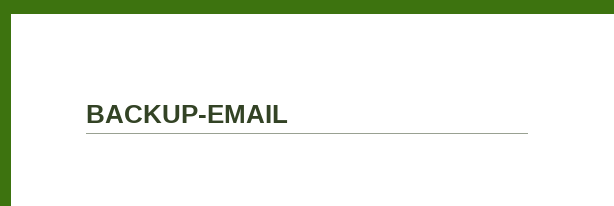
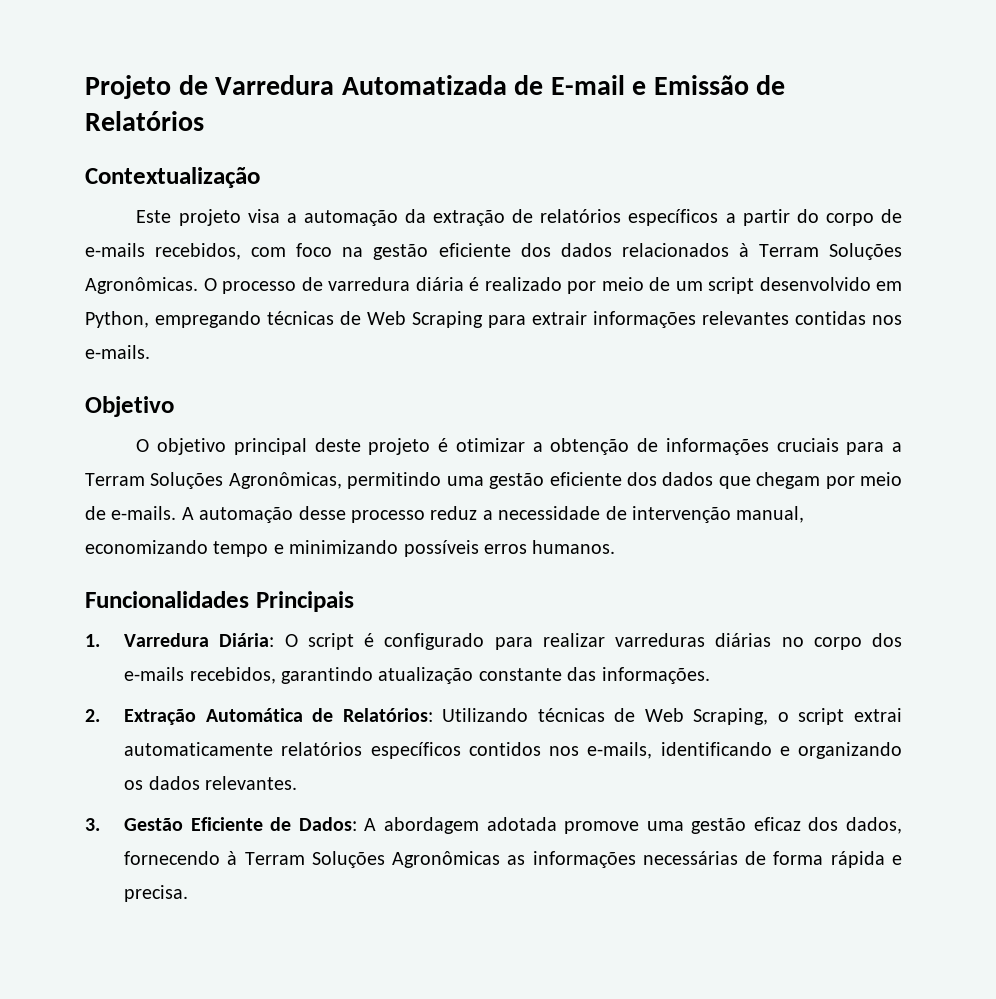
- BACKUP-EMAIL
+ Projeto de Varredura Automatizada de E-mail e Emissão de Relatórios
+ Contextualização
+ Este projeto visa a automação da extração de relatórios específicos a partir do corpo de e-mails recebidos, com foco na gestão eficiente dos dados relacionados à Terram Soluções Agronômicas. O processo de varredura diária é realizado por meio de um script desenvolvido em Python, empregando técnicas de Web Scraping para extrair informações relevantes contidas nos e-mails.
+ Objetivo
+ O objetivo principal deste projeto é otimizar a obtenção de informações cruciais para a Terram Soluções Agronômicas, permitindo uma gestão eficiente dos dados que chegam por meio de e-mails. A automação desse processo reduz a necessidade de intervenção manual, economizando tempo e minimizando possíveis erros humanos.
+ Funcionalidades Principais
+ 1. Varredura Diária: O script é configurado para realizar varreduras diárias no corpo dos e-mails recebidos, garantindo atualização constante das informações.
+ 2. Extração Automática de Relatórios: Utilizando técnicas de Web Scraping, o script extrai automaticamente relatórios específicos contidos nos e-mails, identificando e organizando os dados relevantes.
+ 3. Gestão Eficiente de Dados: A abordagem adotada promove uma gestão eficaz dos dados, fornecendo à Terram Soluções Agronômicas as informações necessárias de forma rápida e precisa.

